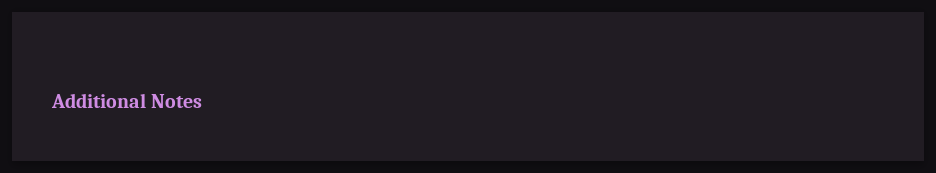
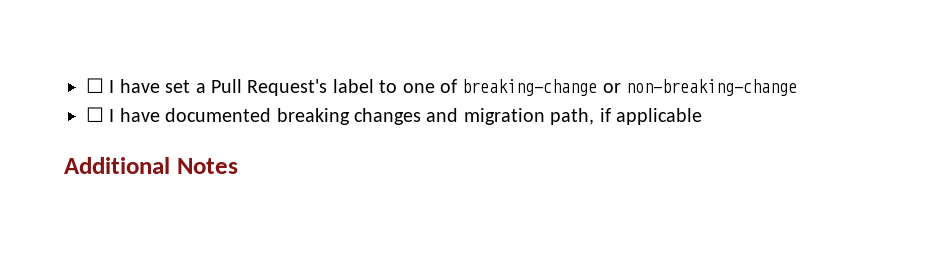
+ ☐ I have set a Pull Request's label to one of breaking-change or non-breaking-change
+ ☐ I have documented breaking changes and migration path, if applicable

